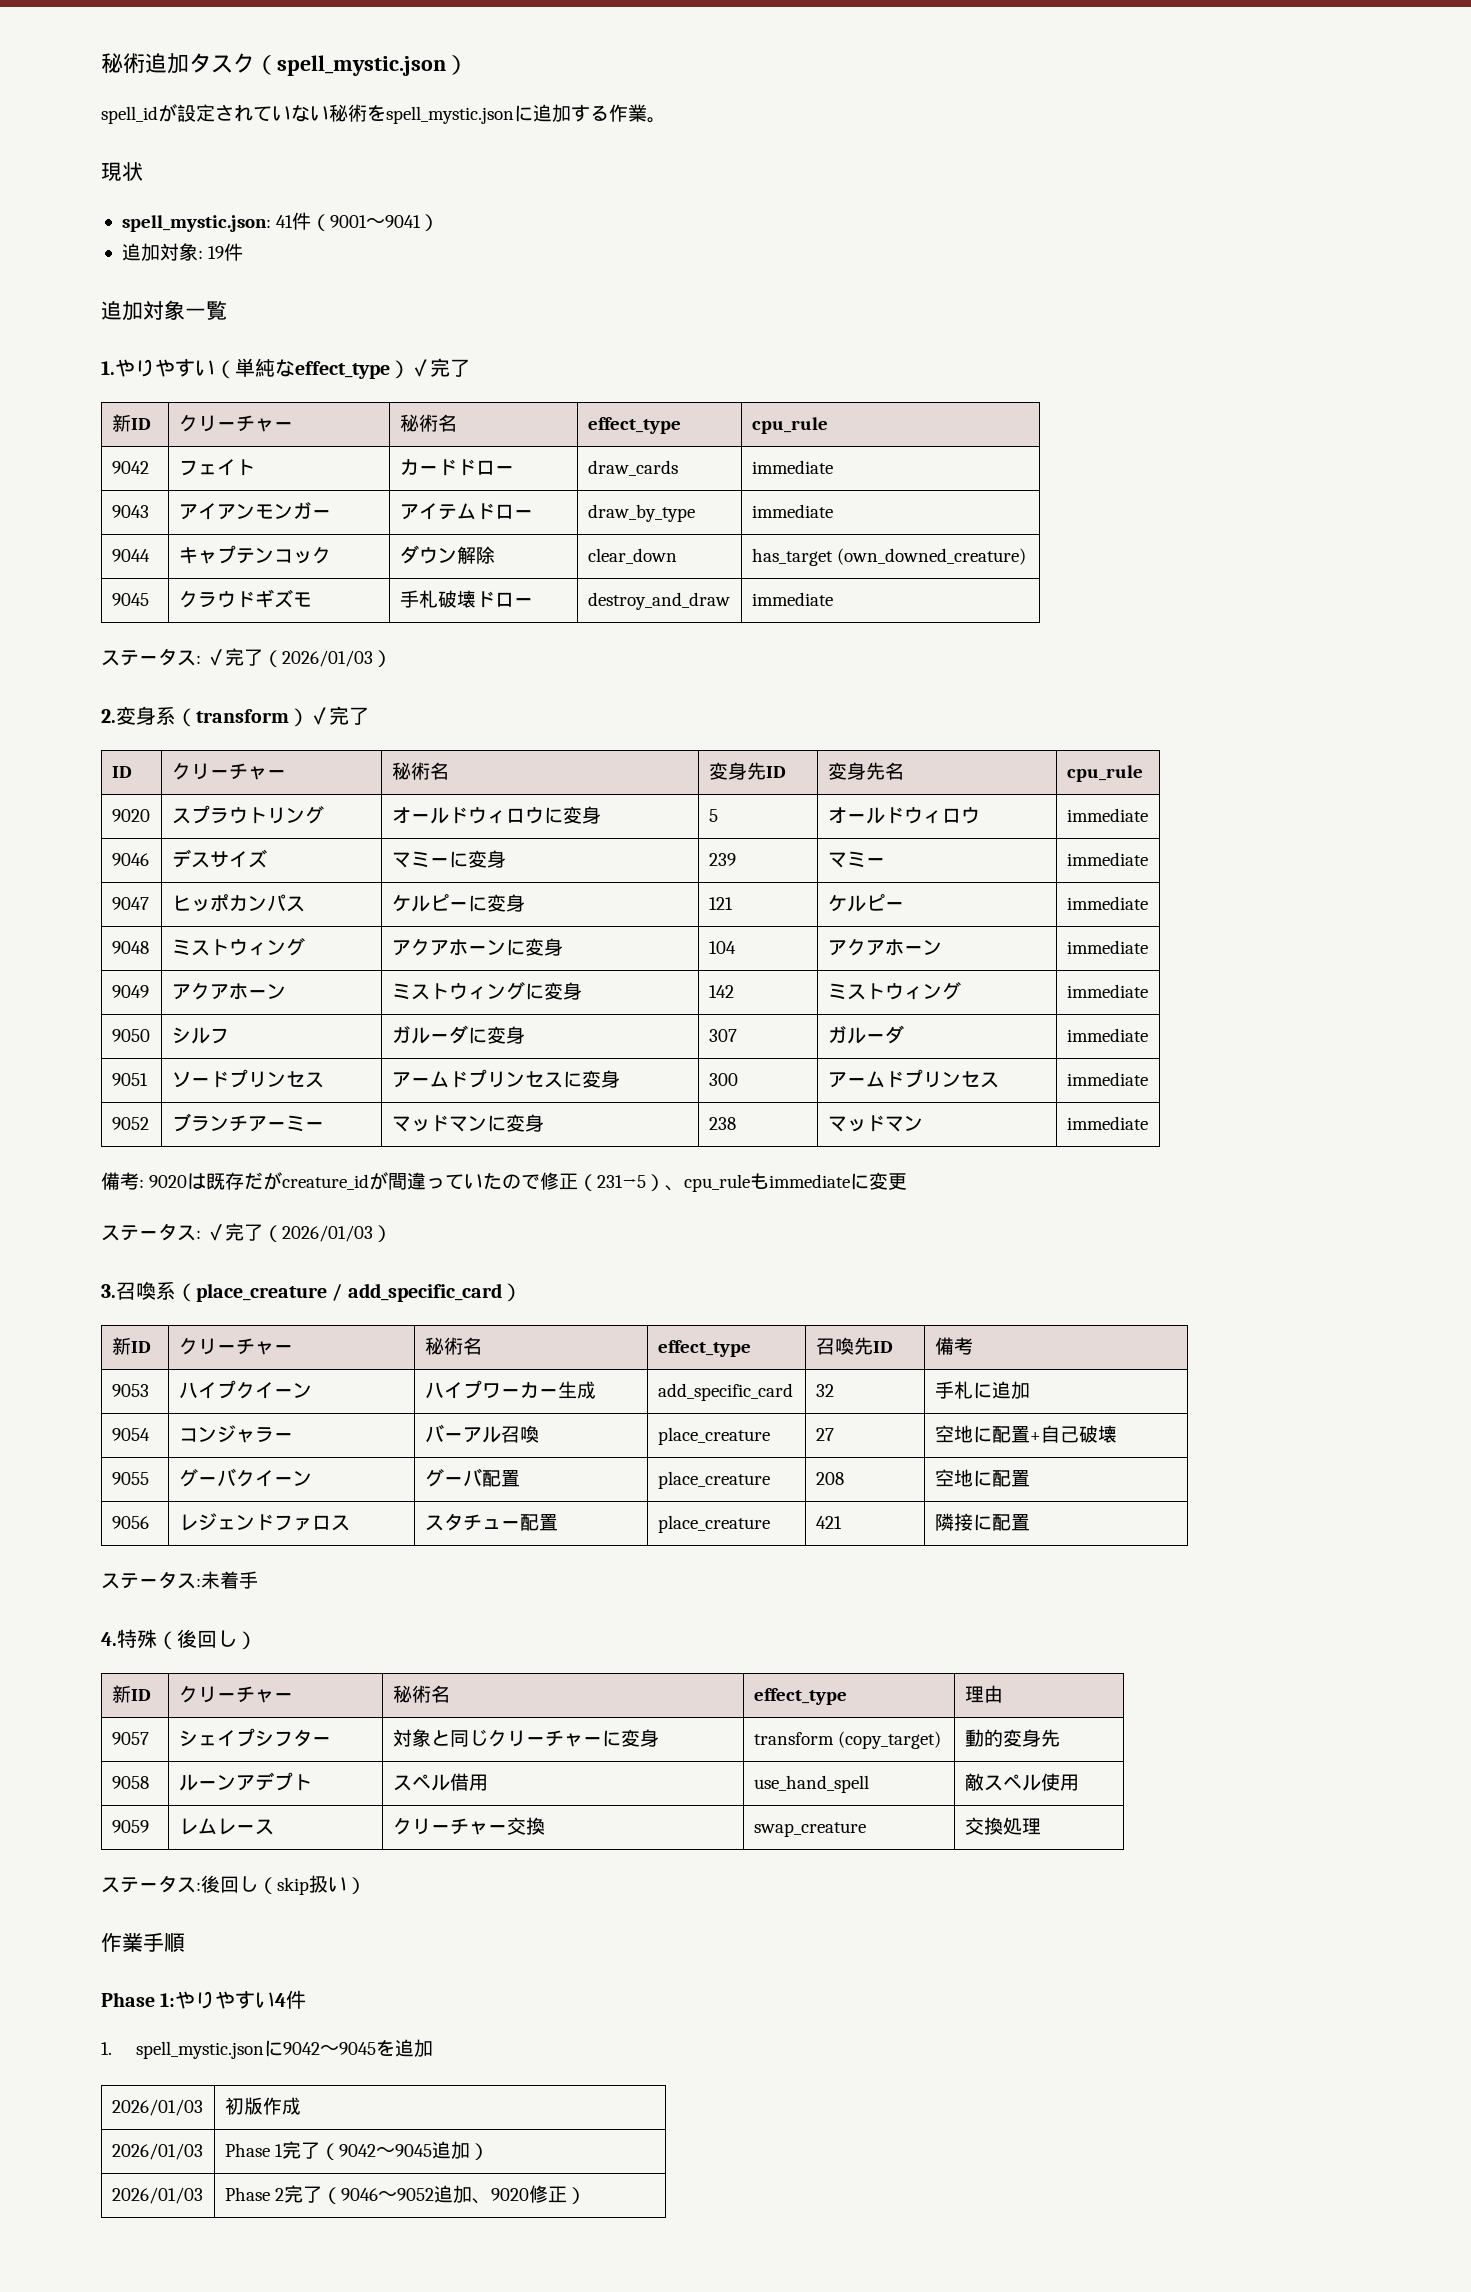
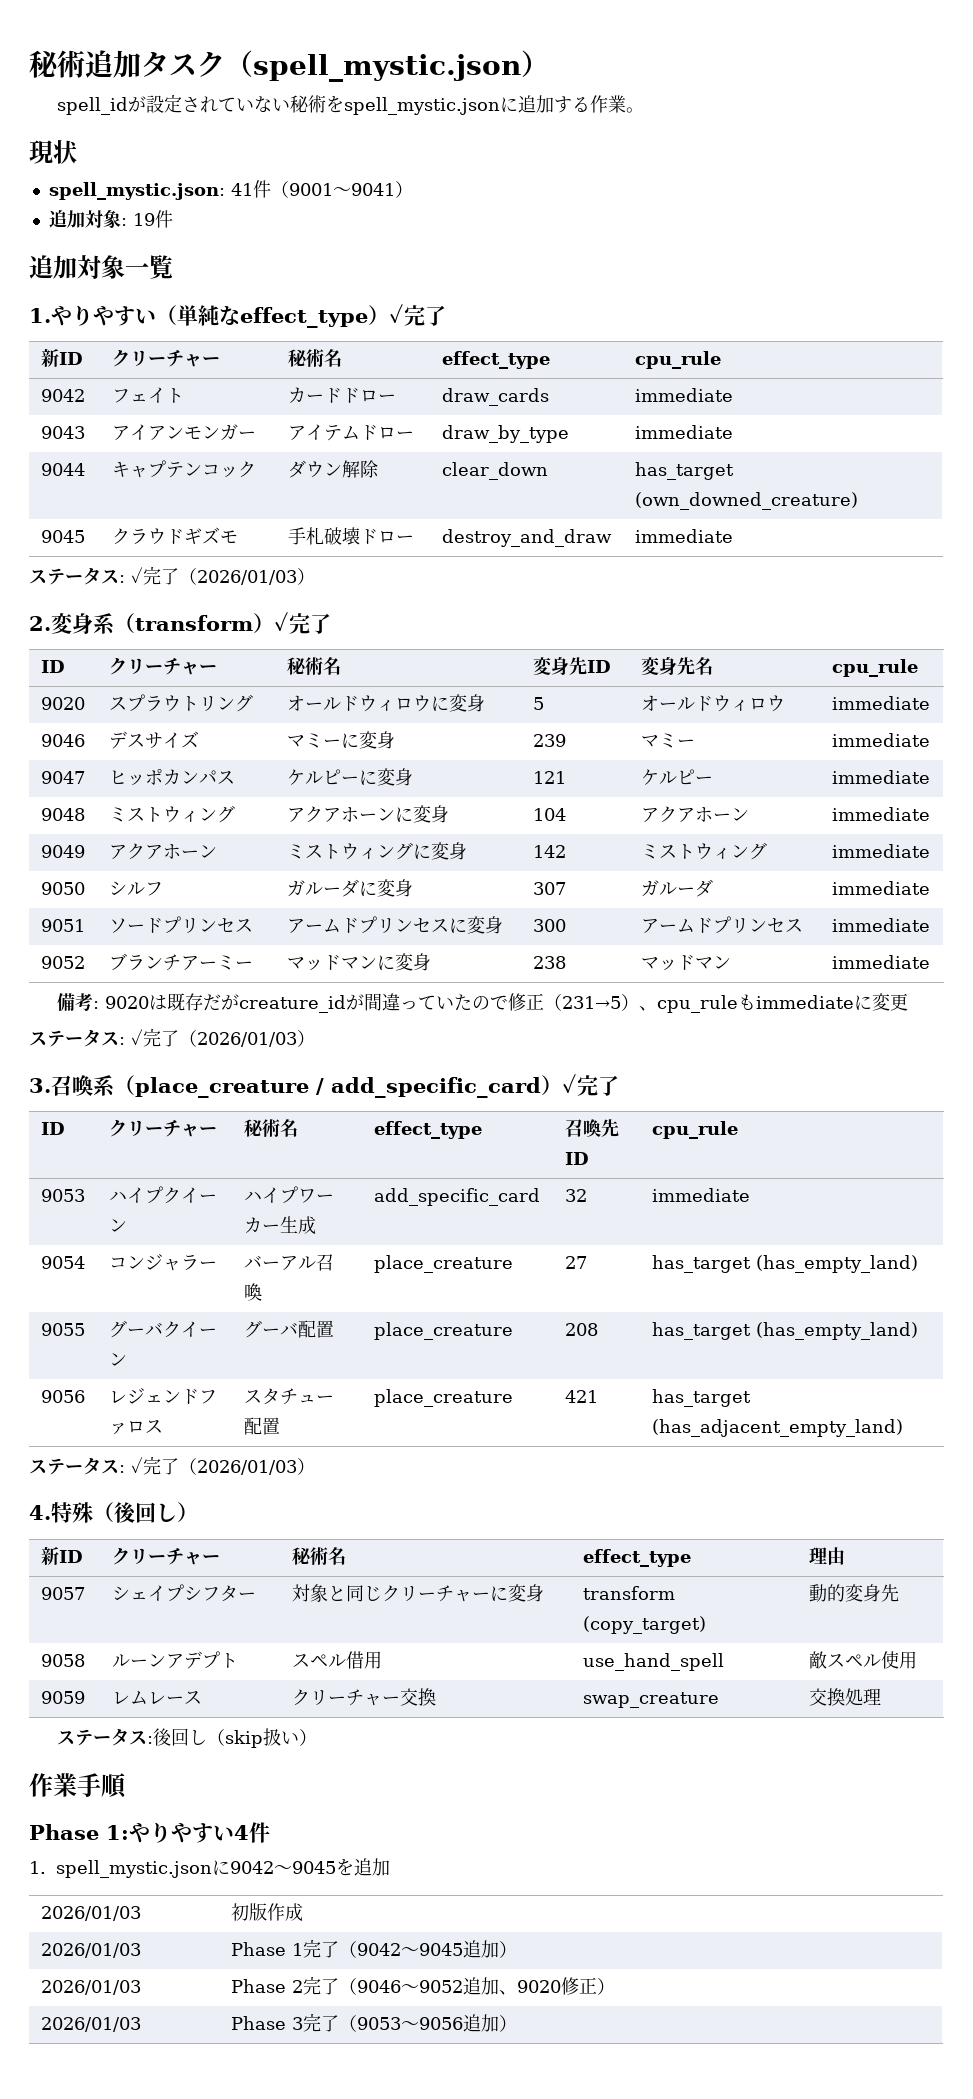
- 3.召喚系（place_creature / add_specific_card）
- 新ID | クリーチャー | 秘術名 | effect_type | 召喚先ID | 備考
+ 3.召喚系（place_creature / add_specific_card）✓完了
+ ID | クリーチャー | 秘術名 | effect_type | 召喚先ID | cpu_rule
- 9053 | ハイプクイーン | ハイプワーカー生成 | add_specific_card | 32 | 手札に追加
+ 9053 | ハイプクイーン | ハイプワーカー生成 | add_specific_card | 32 | immediate
- 9054 | コンジャラー | バーアル召喚 | place_creature | 27 | 空地に配置+自己破壊
+ 9054 | コンジャラー | バーアル召喚 | place_creature | 27 | has_target (has_empty_land)
- 9055 | グーバクイーン | グーバ配置 | place_creature | 208 | 空地に配置
+ 9055 | グーバクイーン | グーバ配置 | place_creature | 208 | has_target (has_empty_land)
- 9056 | レジェンドファロス | スタチュー配置 | place_creature | 421 | 隣接に配置
- ステータス:未着手
+ 9056 | レジェンドファロス | スタチュー配置 | place_creature | 421 | has_target (has_adjacent_empty_land)
+ ステータス: ✓完了（2026/01/03）
+ 2026/01/03 | Phase 3完了（9053〜9056追加）

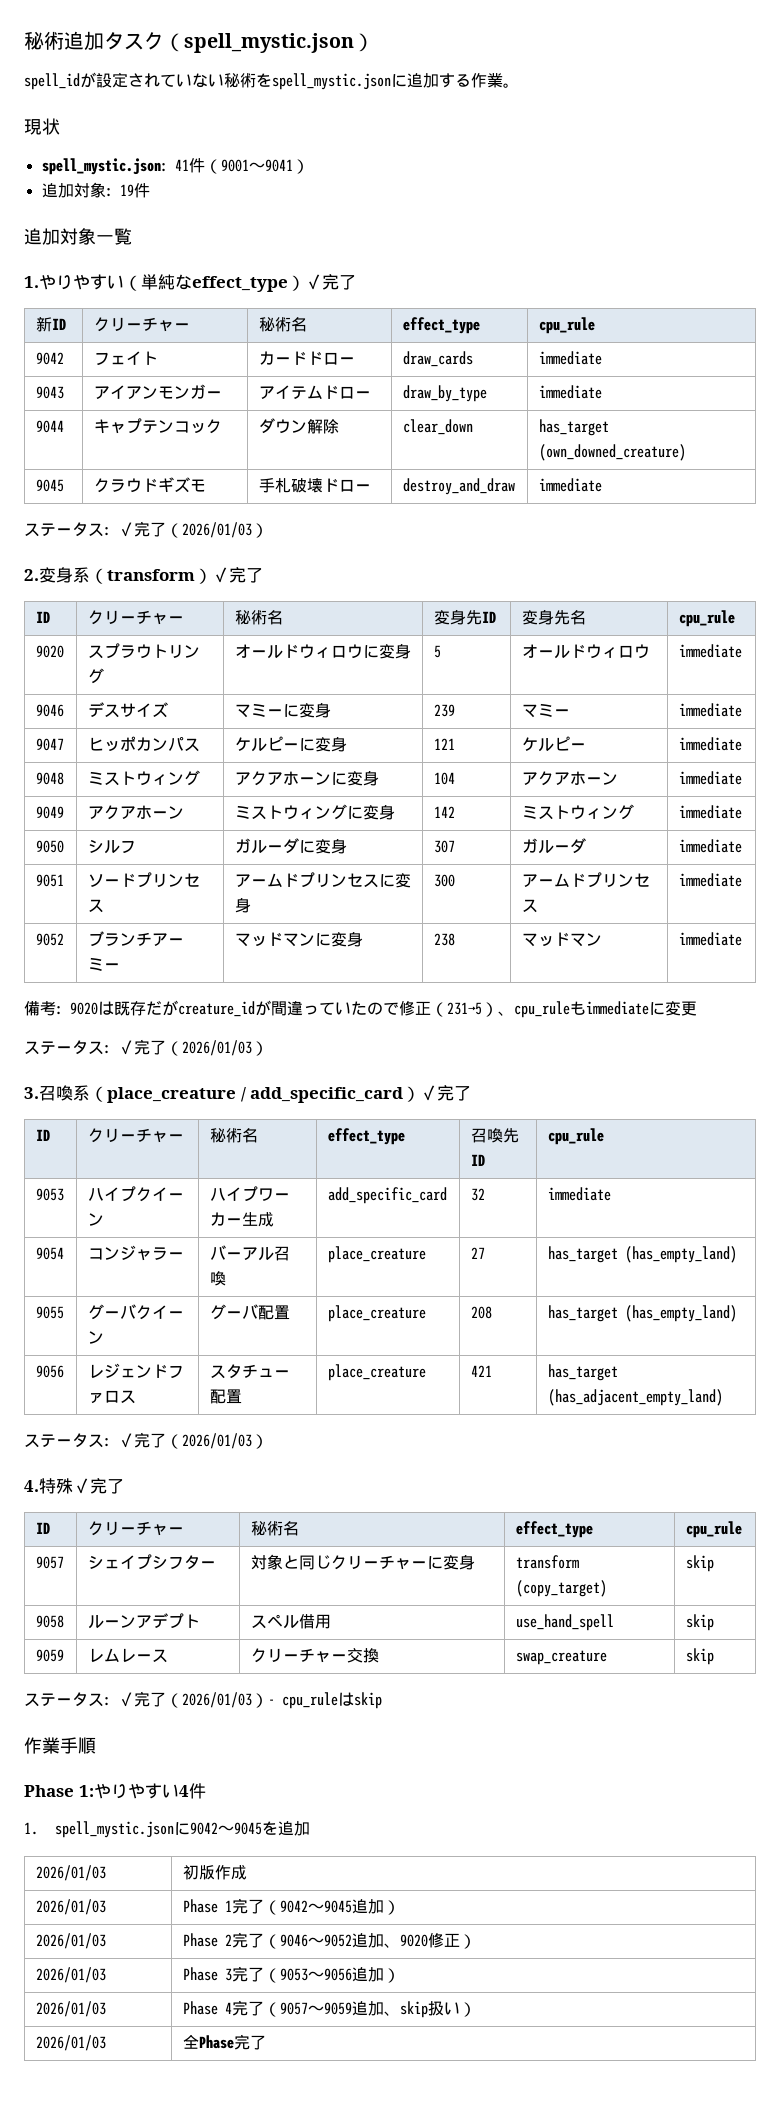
- 4.特殊（後回し）
- 新ID | クリーチャー | 秘術名 | effect_type | 理由
+ 4.特殊✓完了
+ ID | クリーチャー | 秘術名 | effect_type | cpu_rule
- 9057 | シェイプシフター | 対象と同じクリーチャーに変身 | transform (copy_target) | 動的変身先
+ 9057 | シェイプシフター | 対象と同じクリーチャーに変身 | transform (copy_target) | skip
- 9058 | ルーンアデプト | スペル借用 | use_hand_spell | 敵スペル使用
+ 9058 | ルーンアデプト | スペル借用 | use_hand_spell | skip
- 9059 | レムレース | クリーチャー交換 | swap_creature | 交換処理
- ステータス:後回し（skip扱い）
+ 9059 | レムレース | クリーチャー交換 | swap_creature | skip
+ ステータス: ✓完了（2026/01/03）- cpu_ruleはskip
+ 2026/01/03 | Phase 4完了（9057〜9059追加、skip扱い）
+ 2026/01/03 | 全Phase完了

